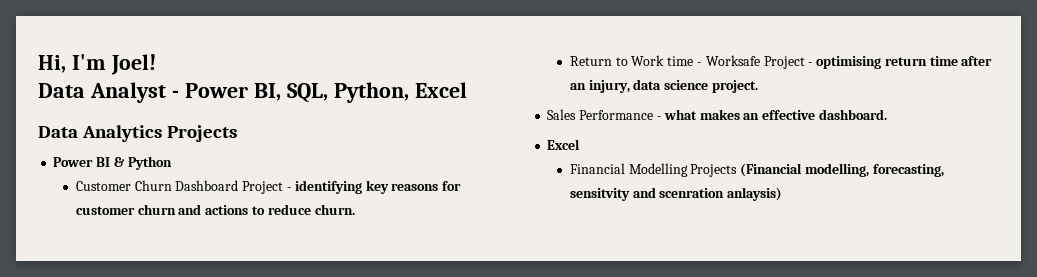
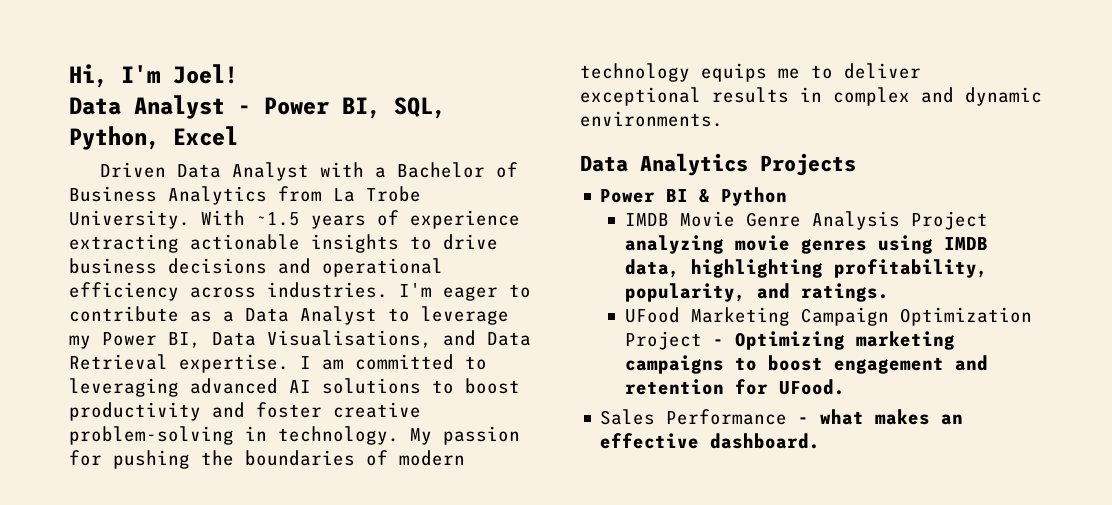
+ Driven Data Analyst with a Bachelor of Business Analytics from La Trobe University. With ~1.5 years of experience extracting actionable insights to drive business decisions and operational efficiency across industries. I'm eager to contribute as a Data Analyst to leverage my Power BI, Data Visualisations, and Data Retrieval expertise. I am committed to leveraging advanced AI solutions to boost productivity and foster creative problem-solving in technology. My passion for pushing the boundaries of modern technology equips me to deliver exceptional results in complex and dynamic environments.
- Customer Churn Dashboard Project - identifying key reasons for customer churn and actions to reduce churn.
- Return to Work time - Worksafe Project - optimising return time after an injury, data science project.
+ IMDB Movie Genre Analysis Project analyzing movie genres using IMDB data, highlighting profitability, popularity, and ratings.
+ UFood Marketing Campaign Optimization Project - Optimizing marketing campaigns to boost engagement and retention for UFood.
  Sales Performance - what makes an effective dashboard.
- Excel
- Financial Modelling Projects (Financial modelling, forecasting, sensitvity and scenration anlaysis)

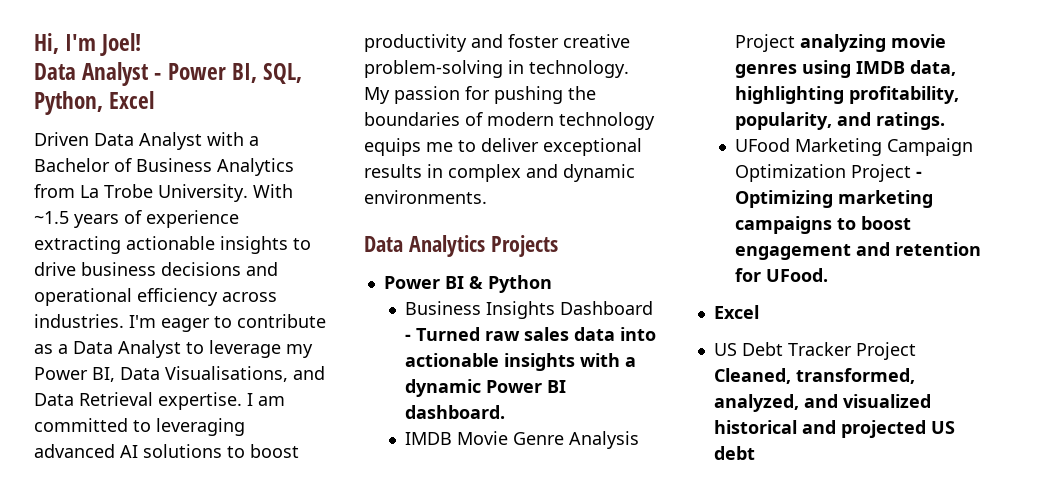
+ Business Insights Dashboard - Turned raw sales data into actionable insights with a dynamic Power BI dashboard.
  UFood Marketing Campaign Optimization Project - Optimizing marketing campaigns to boost engagement and retention for UFood.
- Sales Performance - what makes an effective dashboard.
+ Excel
+ US Debt Tracker Project Cleaned, transformed, analyzed, and visualized historical and projected US debt

